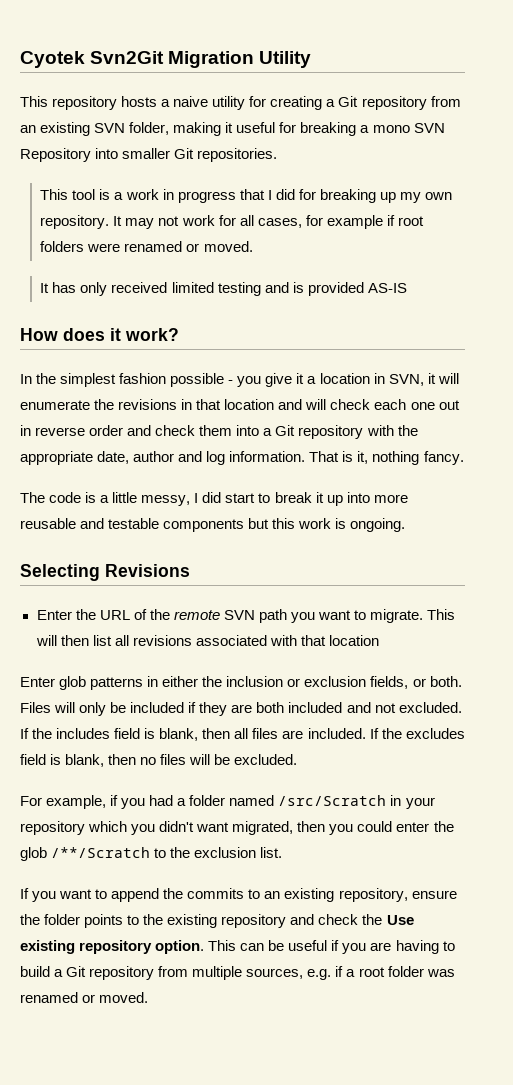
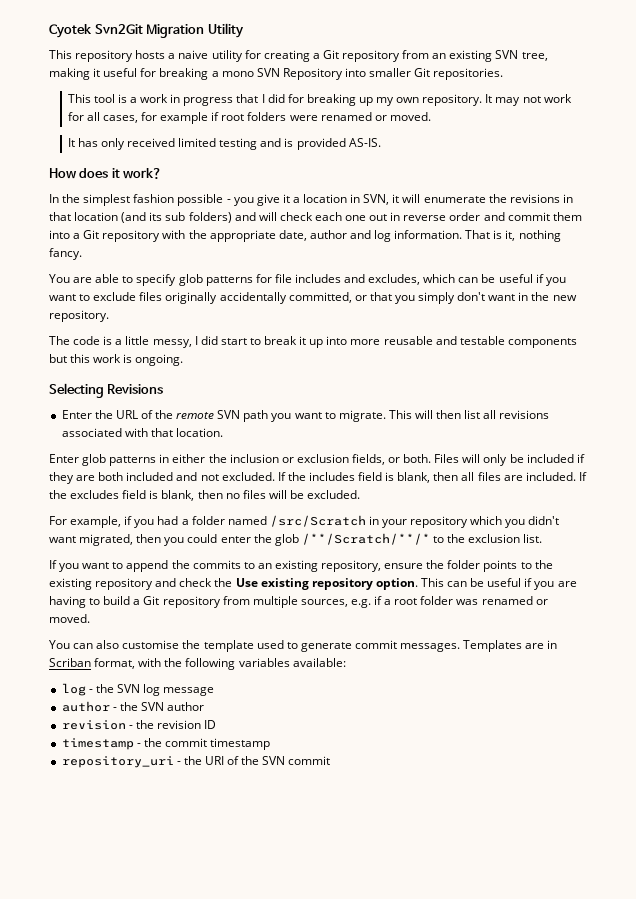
- This repository hosts a naive utility for creating a Git repository from an existing SVN folder, making it useful for breaking a mono SVN Repository into smaller Git repositories.
+ This repository hosts a naive utility for creating a Git repository from an existing SVN tree, making it useful for breaking a mono SVN Repository into smaller Git repositories.
- It has only received limited testing and is provided AS-IS
+ It has only received limited testing and is provided AS-IS.
- In the simplest fashion possible - you give it a location in SVN, it will enumerate the revisions in that location and will check each one out in reverse order and check them into a Git repository with the appropriate date, author and log information.
+ In the simplest fashion possible - you give it a location in SVN, it will enumerate the revisions in that location (and its sub folders) and will check each one out in reverse order and commit them into a Git repository with the appropriate date, author and log information.
+ You are able to specify glob patterns for file includes and excludes, which can be useful if you want to exclude files originally accidentally committed, or that you simply don't want in the new repository.
- This will then list all revisions associated with that location
+ This will then list all revisions associated with that location.
- For example, if you had a folder named /src/Scratch in your repository which you didn't want migrated, then you could enter the glob /**/Scratch to the exclusion list.
+ For example, if you had a folder named /src/Scratch in your repository which you didn't want migrated, then you could enter the glob /**/Scratch/**/* to the exclusion list.
+ You can also customise the template used to generate commit messages. Templates are in Scriban format, with the following variables available:
+ log - the SVN log message
+ author - the SVN author
+ revision - the revision ID
+ timestamp - the commit timestamp
+ repository_uri - the URI of the SVN commit

